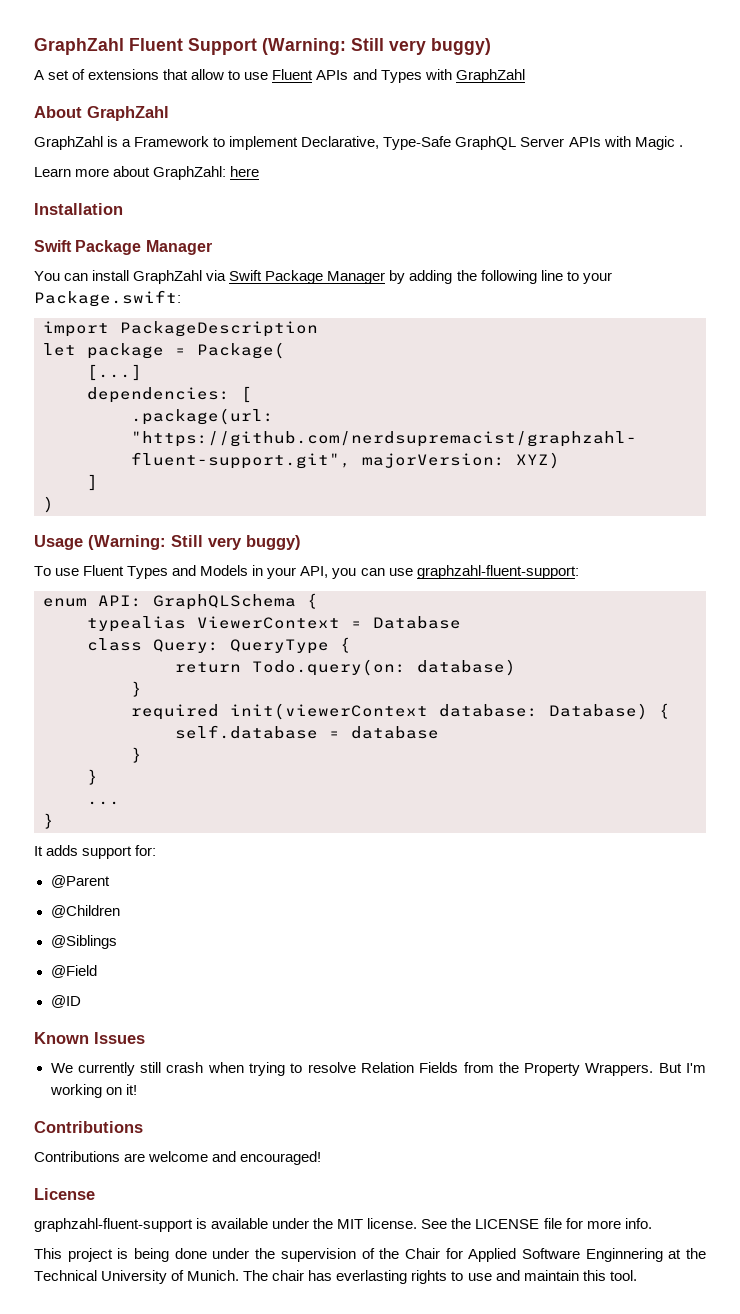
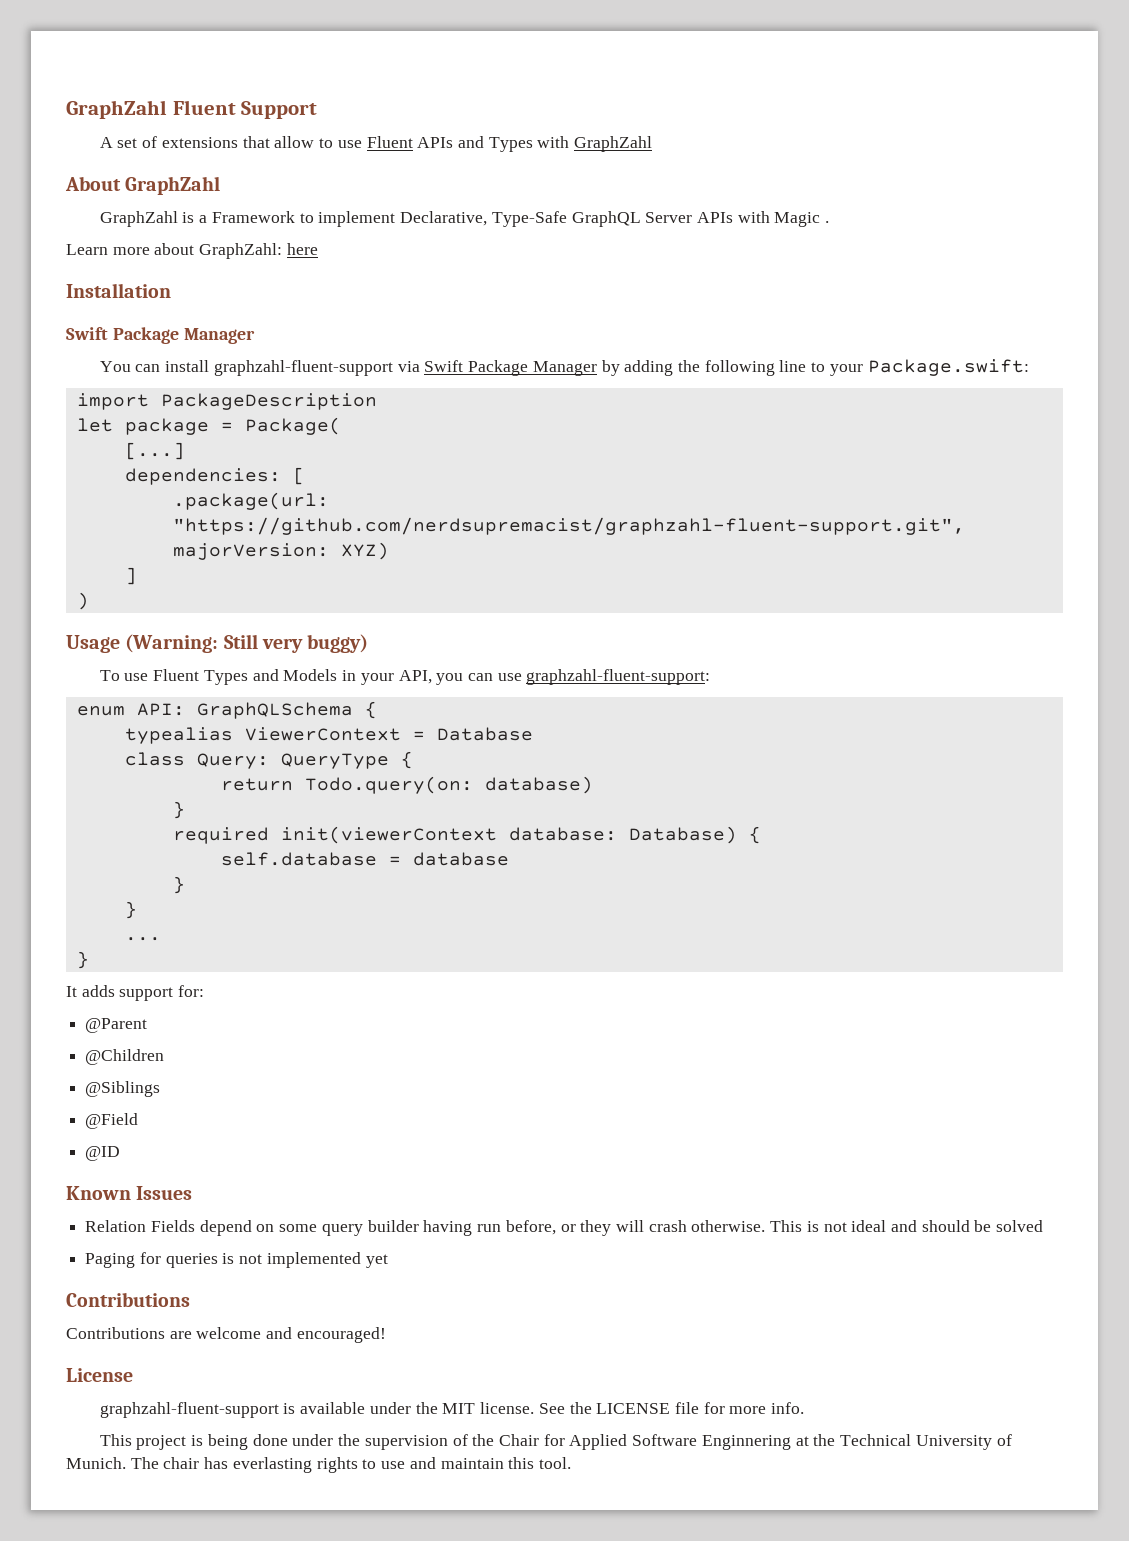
- GraphZahl Fluent Support (Warning: Still very buggy)
+ GraphZahl Fluent Support
- You can install GraphZahl via Swift Package Manager by adding the following line to your Package.swift:
+ You can install graphzahl-fluent-support via Swift Package Manager by adding the following line to your Package.swift:
- We currently still crash when trying to resolve Relation Fields from the Property Wrappers. But I'm working on it!
+ Relation Fields depend on some query builder having run before, or they will crash otherwise. This is not ideal and should be solved
+ Paging for queries is not implemented yet

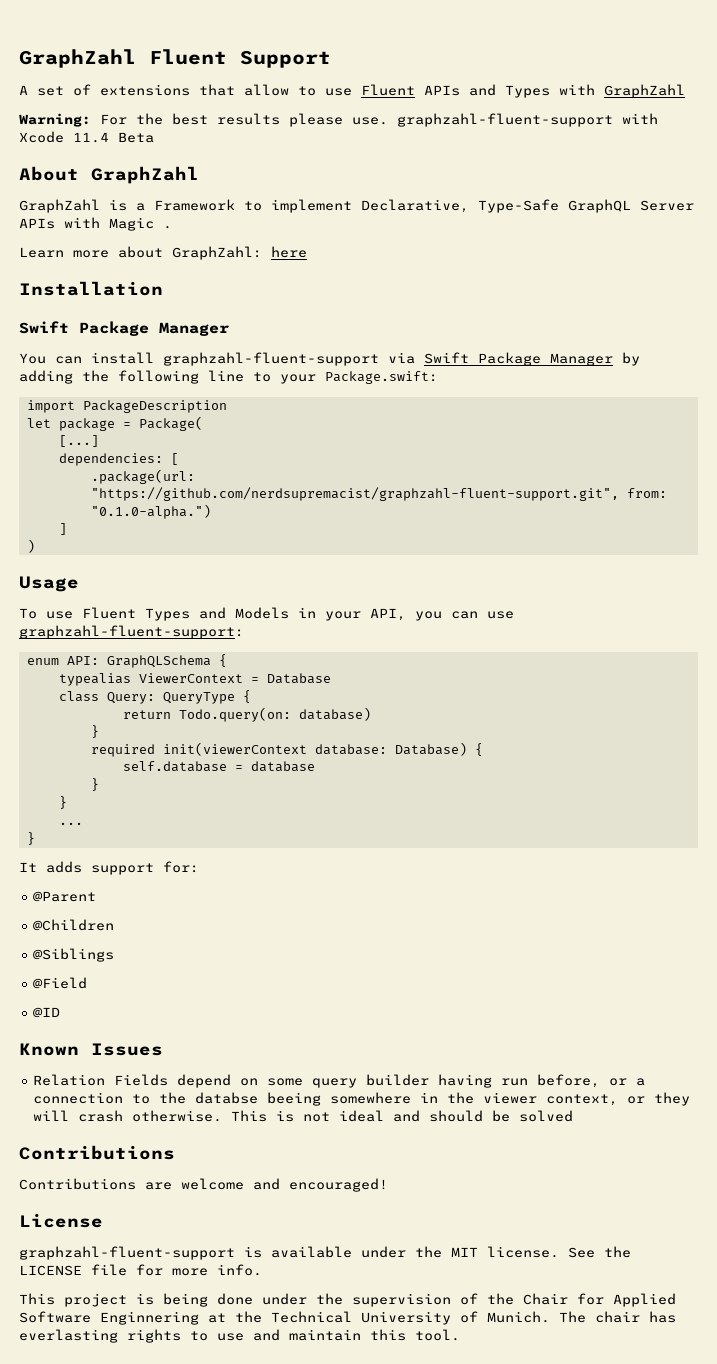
+ Warning: For the best results please use. graphzahl-fluent-support with Xcode 11.4 Beta
- .package(url: "https://github.com/nerdsupremacist/graphzahl-fluent-support.git", majorVersion: XYZ)
+ .package(url: "https://github.com/nerdsupremacist/graphzahl-fluent-support.git", from: "0.1.0-alpha.")
- Usage (Warning: Still very buggy)
+ Usage
- Relation Fields depend on some query builder having run before, or they will crash otherwise.
+ Relation Fields depend on some query builder having run before, or a connection to the databse beeing somewhere in the viewer context, or they will crash otherwise.
- Paging for queries is not implemented yet

